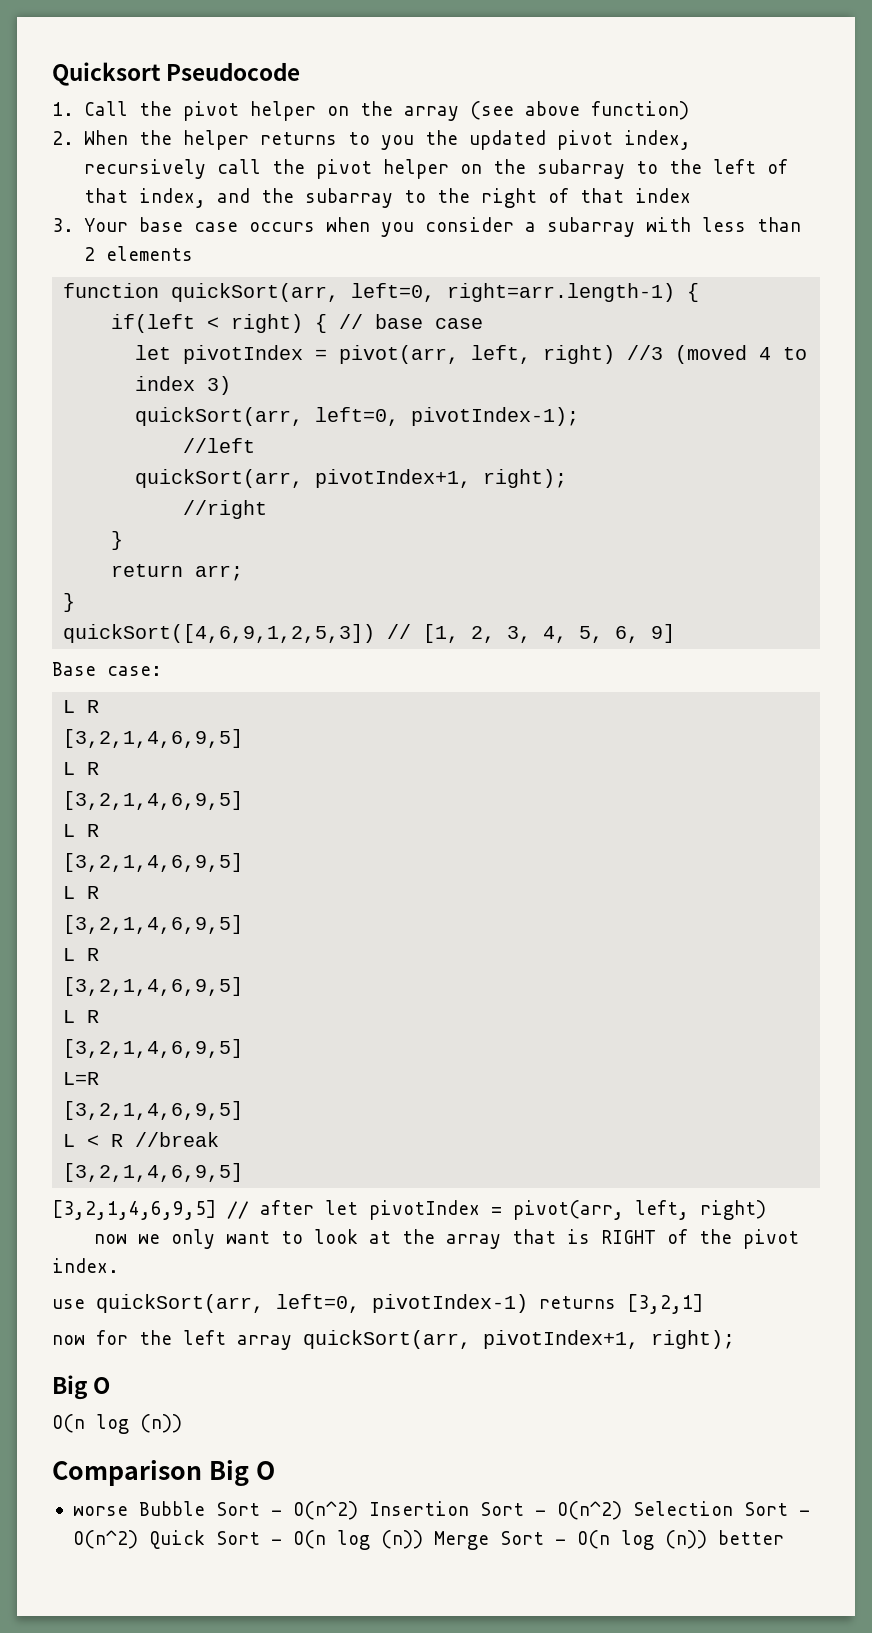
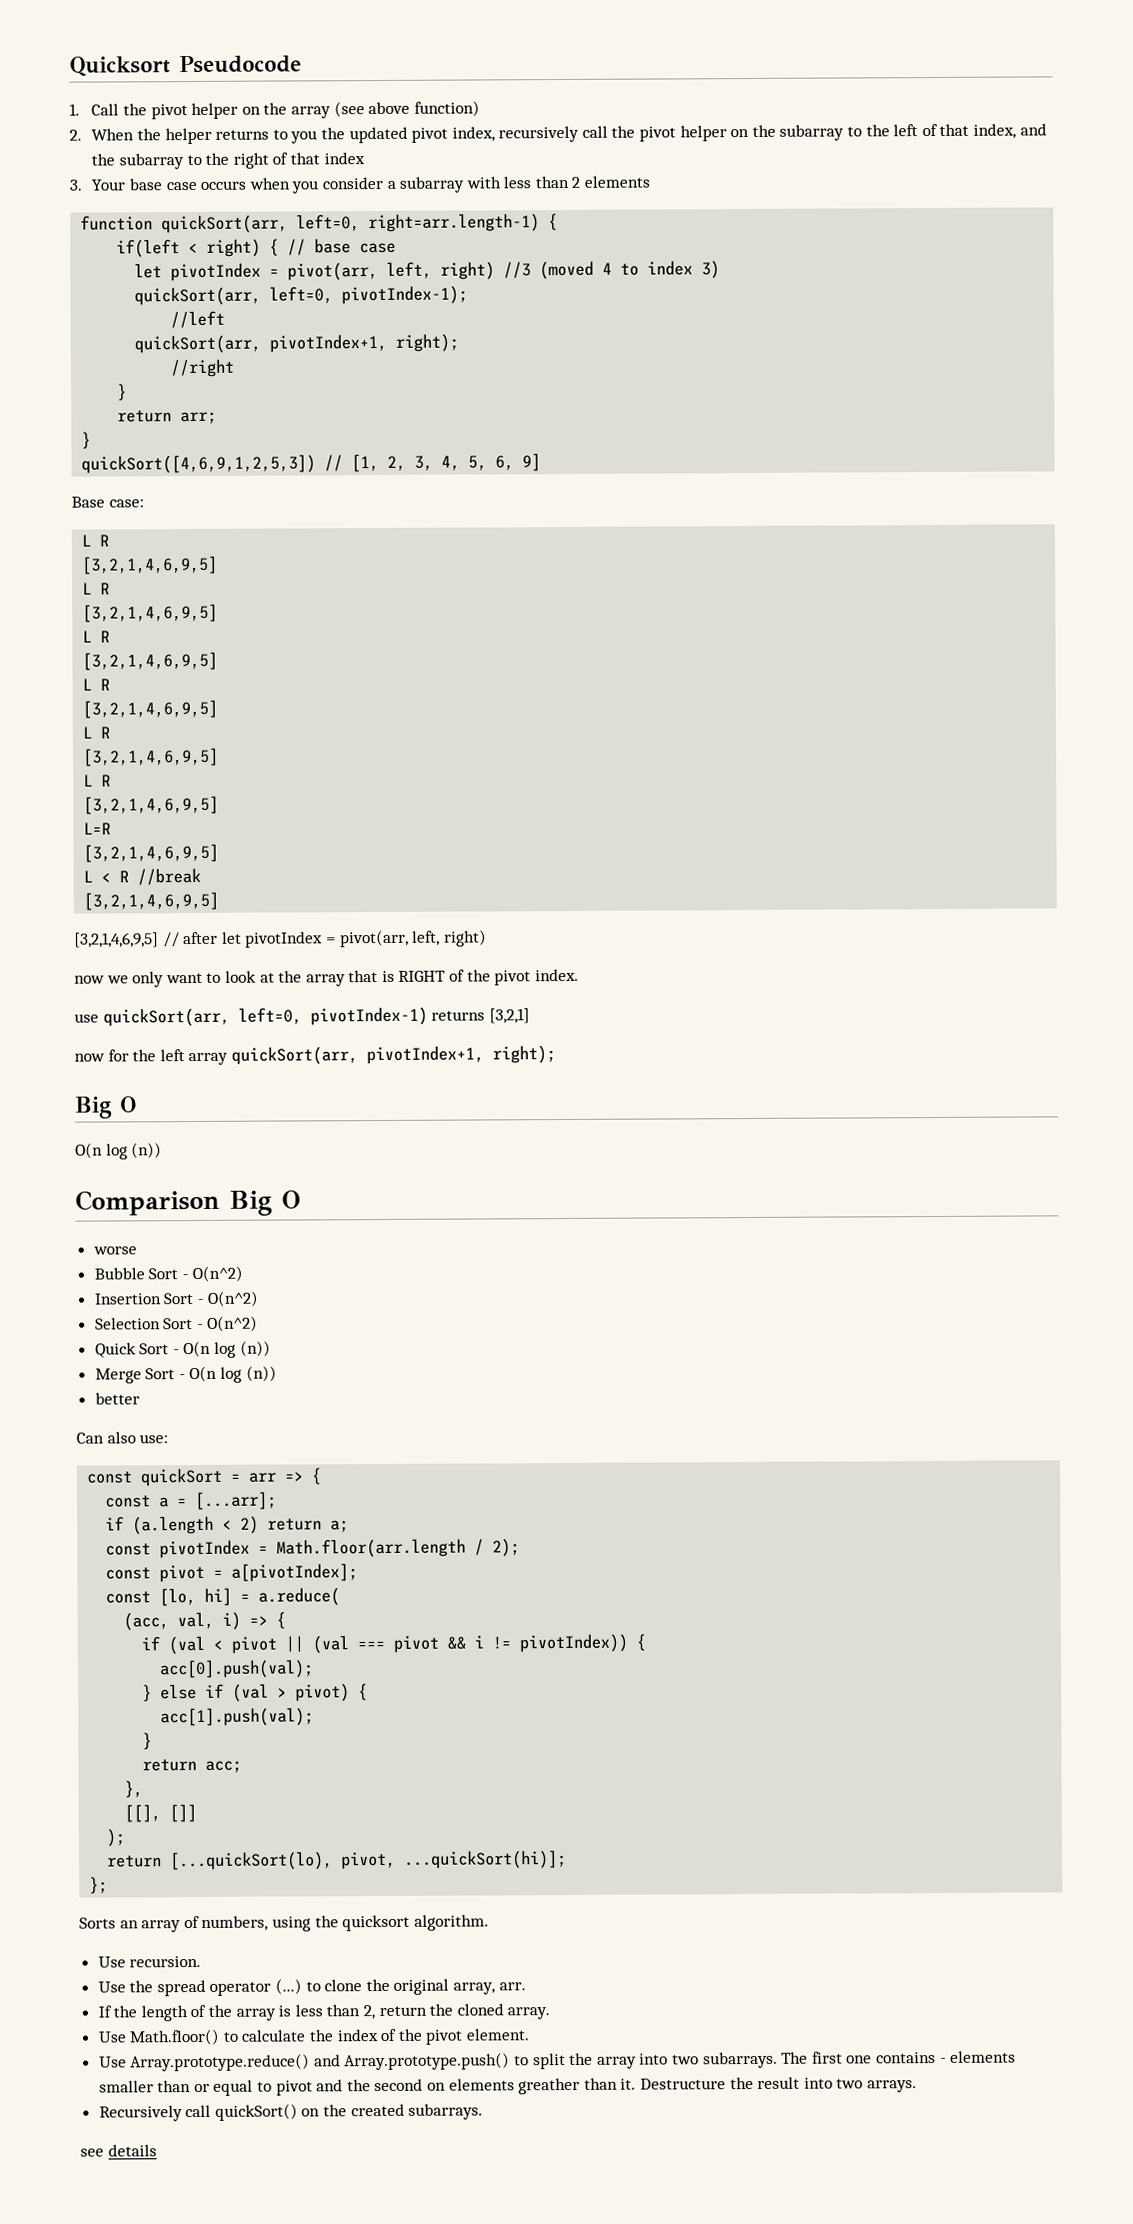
- worse Bubble Sort - O(n^2) Insertion Sort - O(n^2) Selection Sort - O(n^2) Quick Sort - O(n log (n)) Merge Sort - O(n log (n)) better
+ worse
+ Bubble Sort - O(n^2)
+ Insertion Sort - O(n^2)
+ Selection Sort - O(n^2)
+ Quick Sort - O(n log (n))
+ Merge Sort - O(n log (n))
+ better
+ Can also use:
+ const quickSort = arr => {
+ const a = [...arr];
+ if (a.length < 2) return a;
+ const pivotIndex = Math.floor(arr.length / 2);
+ const pivot = a[pivotIndex];
+ const [lo, hi] = a.reduce(
+ (acc, val, i) => {
+ if (val < pivot || (val === pivot && i != pivotIndex)) {
+ acc[0].push(val);
+ } else if (val > pivot) {
+ acc[1].push(val);
+ }
+ return acc;
+ },
+ [[], []]
+ );
+ return [...quickSort(lo), pivot, ...quickSort(hi)];
+ };
+ Sorts an array of numbers, using the quicksort algorithm.
+ Use recursion.
+ Use the spread operator (...) to clone the original array, arr.
+ If the length of the array is less than 2, return the cloned array.
+ Use Math.floor() to calculate the index of the pivot element.
+ Use Array.prototype.reduce() and Array.prototype.push() to split the array into two subarrays. The first one contains - elements smaller than or equal to pivot and the second on elements greather than it. Destructure the result into two arrays.
+ Recursively call quickSort() on the created subarrays.
+ see details

